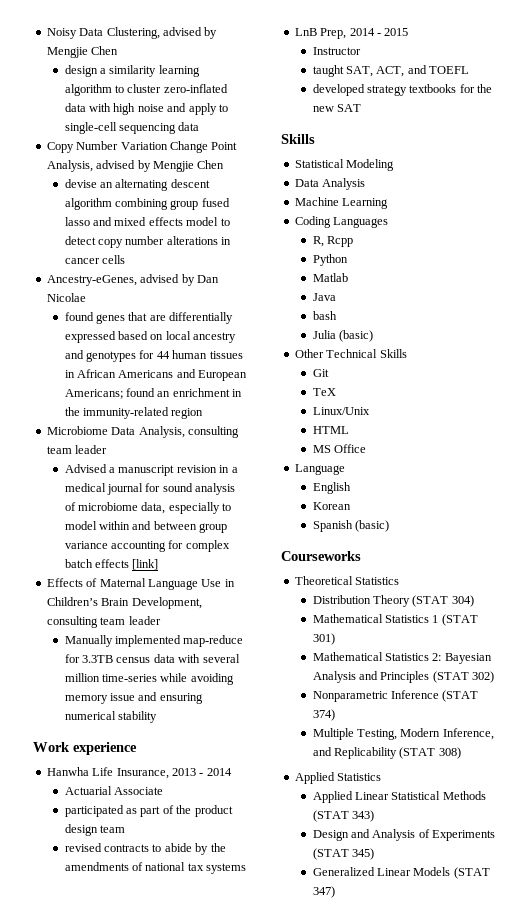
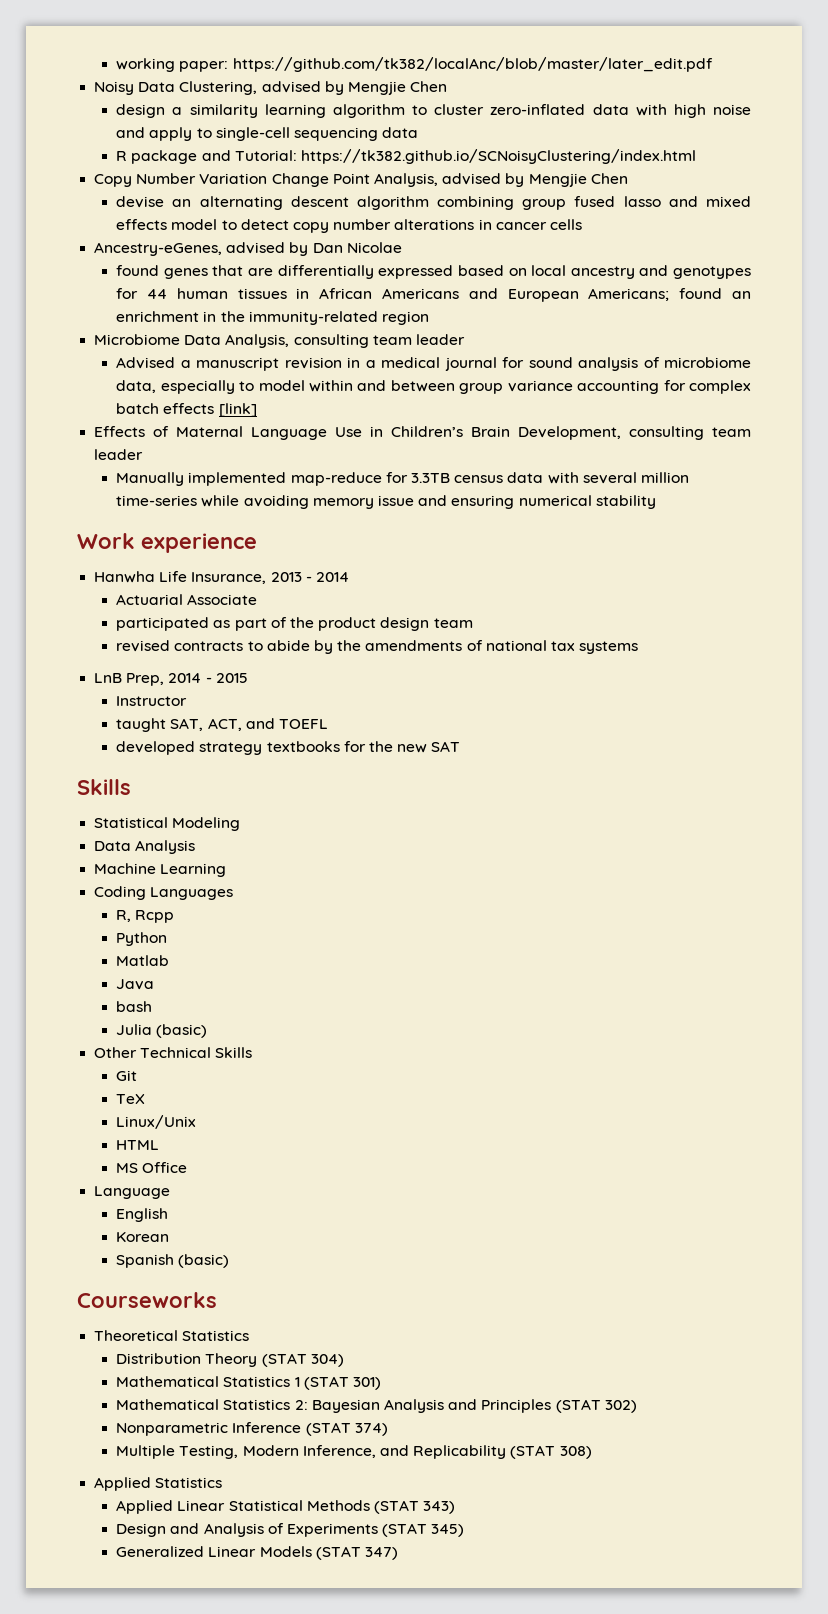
+ working paper: https://github.com/tk382/localAnc/blob/master/later_edit.pdf
+ R package and Tutorial: https://tk382.github.io/SCNoisyClustering/index.html

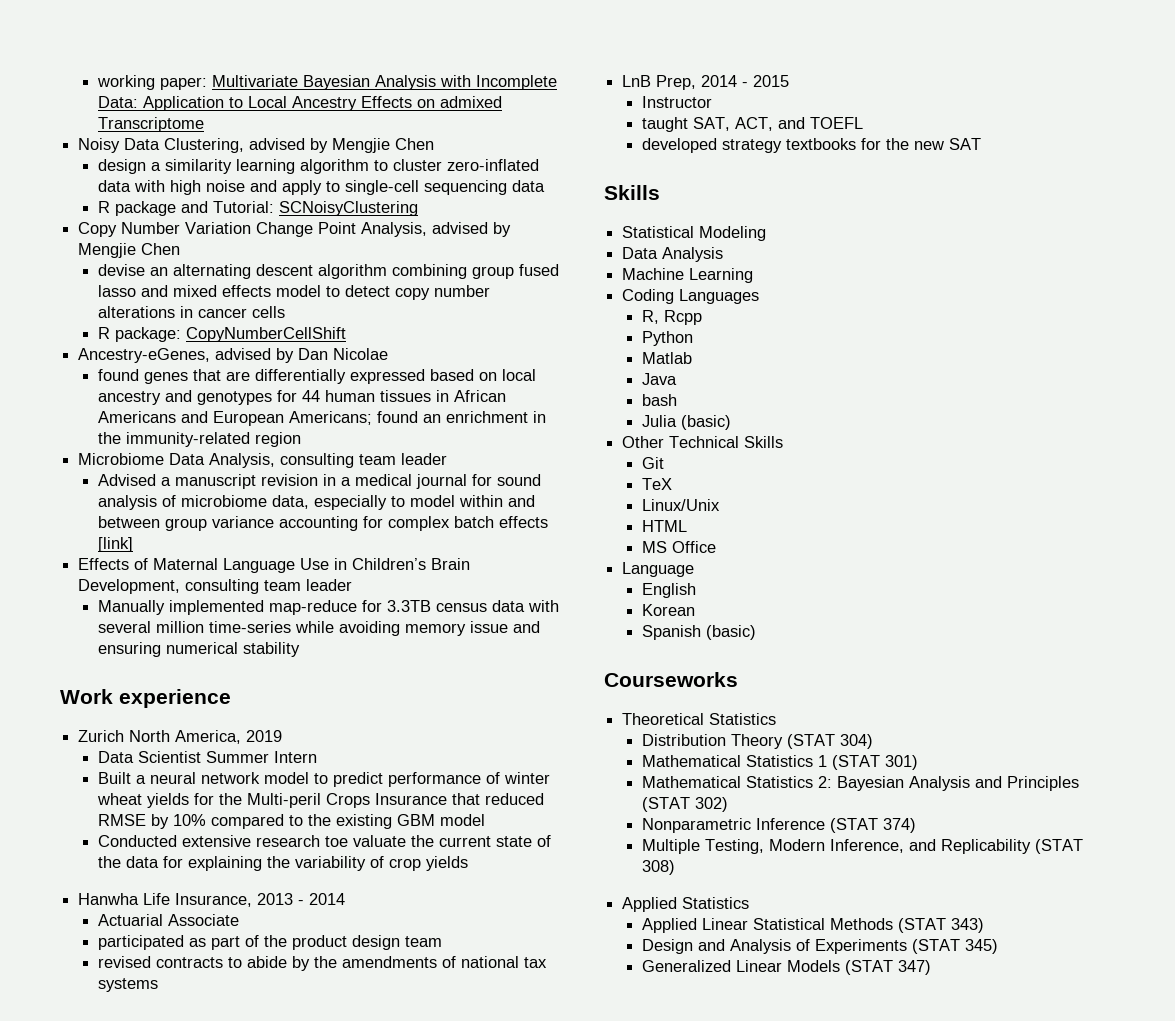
- working paper: https://github.com/tk382/localAnc/blob/master/later_edit.pdf
+ working paper: Multivariate Bayesian Analysis with Incomplete Data: Application to Local Ancestry Effects on admixed Transcriptome
- R package and Tutorial: https://tk382.github.io/SCNoisyClustering/index.html
+ R package and Tutorial: SCNoisyClustering
+ R package: CopyNumberCellShift
+ Zurich North America, 2019
+ Data Scientist Summer Intern
+ Built a neural network model to predict performance of winter wheat yields for the Multi-peril Crops Insurance that reduced RMSE by 10% compared to the existing GBM model
+ Conducted extensive research toe valuate the current state of the data for explaining the variability of crop yields

